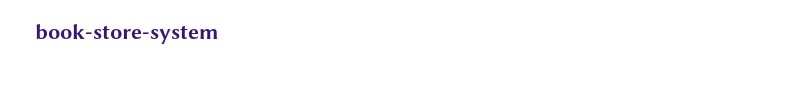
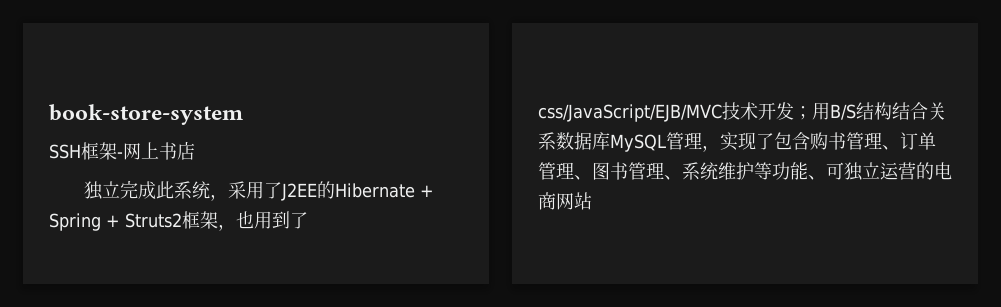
+ SSH框架-网上书店
+ 独立完成此系统，采用了J2EE的Hibernate + Spring + Struts2框架，也用到了css/JavaScript/EJB/MVC技术开发；用B/S结构结合关系数据库MySQL管理，实现了包含购书管理、订单管理、图书管理、系统维护等功能、可独立运营的电商网站

